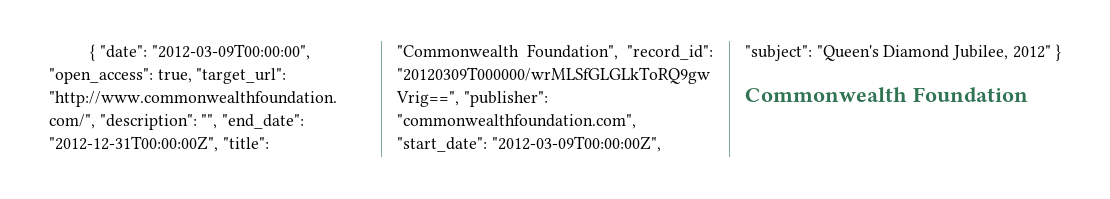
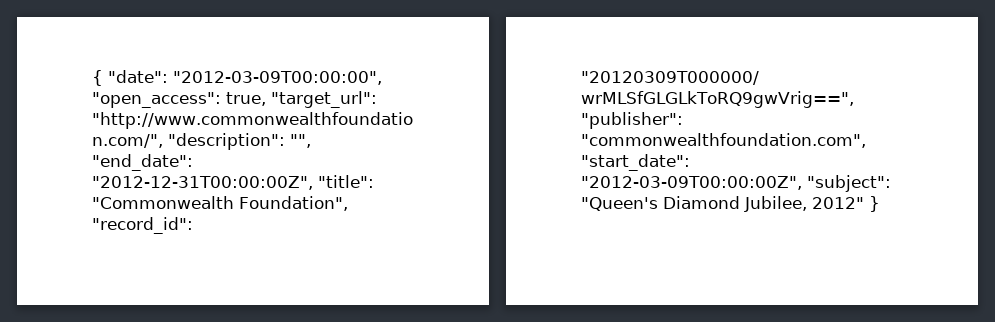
- Commonwealth Foundation

